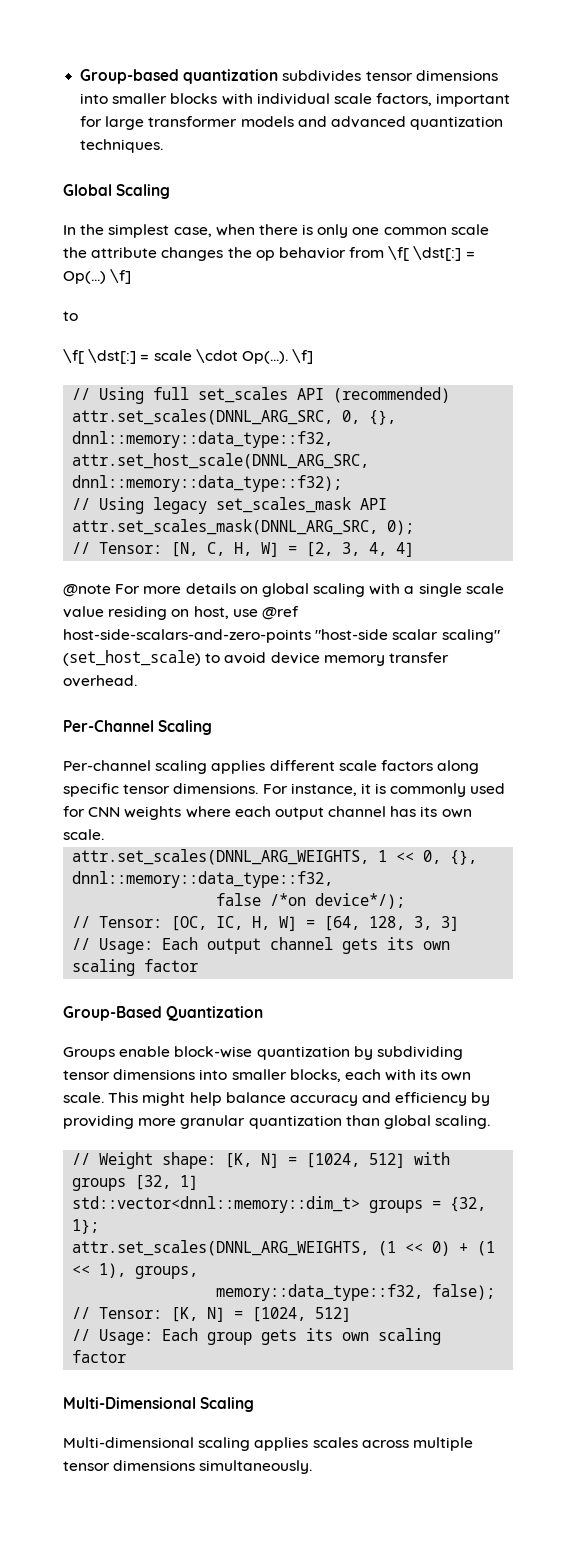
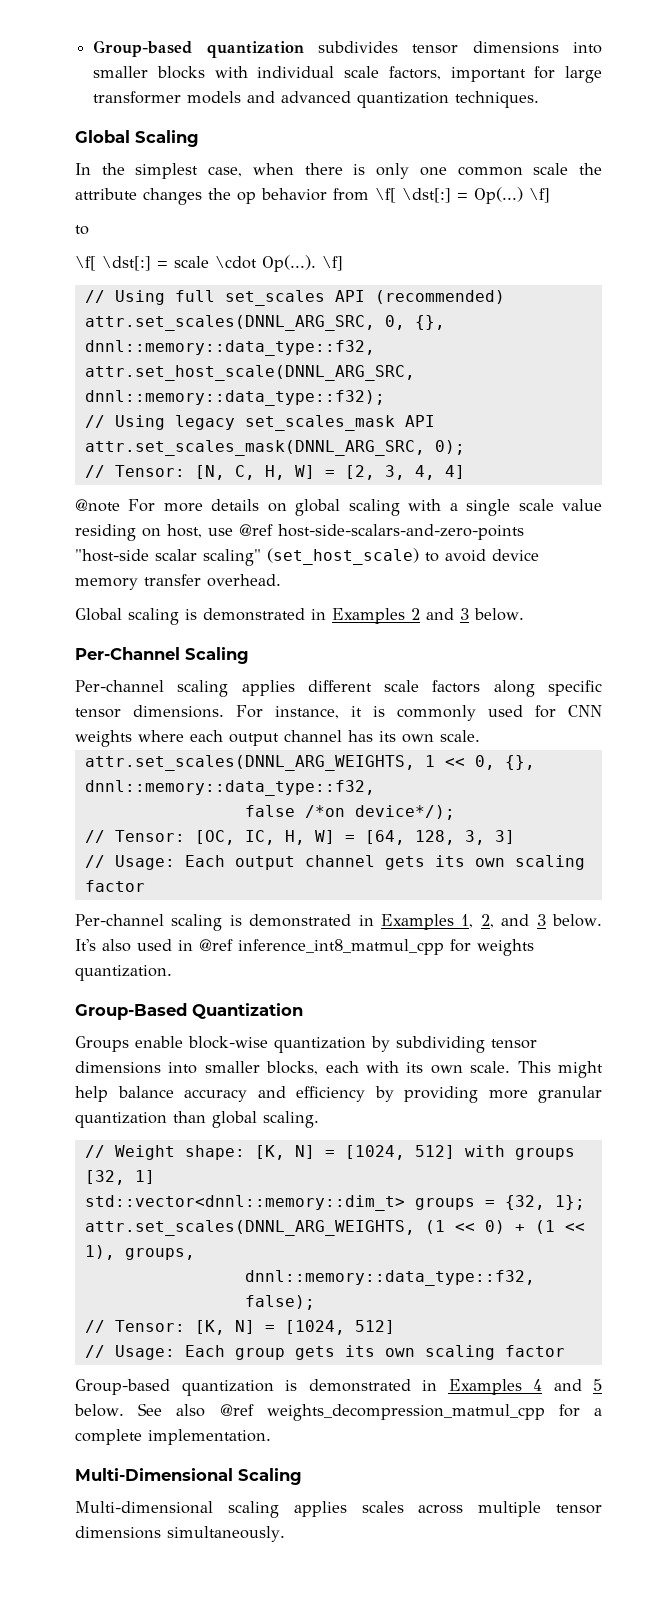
+ Global scaling is demonstrated in Examples 2 and 3 below.
+ Per-channel scaling is demonstrated in Examples 1, 2, and 3 below. It's also used in @ref inference_int8_matmul_cpp for weights quantization.
- memory::data_type::f32, false);
+ dnnl::memory::data_type::f32, false);
+ Group-based quantization is demonstrated in Examples 4 and 5 below. See also @ref weights_decompression_matmul_cpp for a complete implementation.

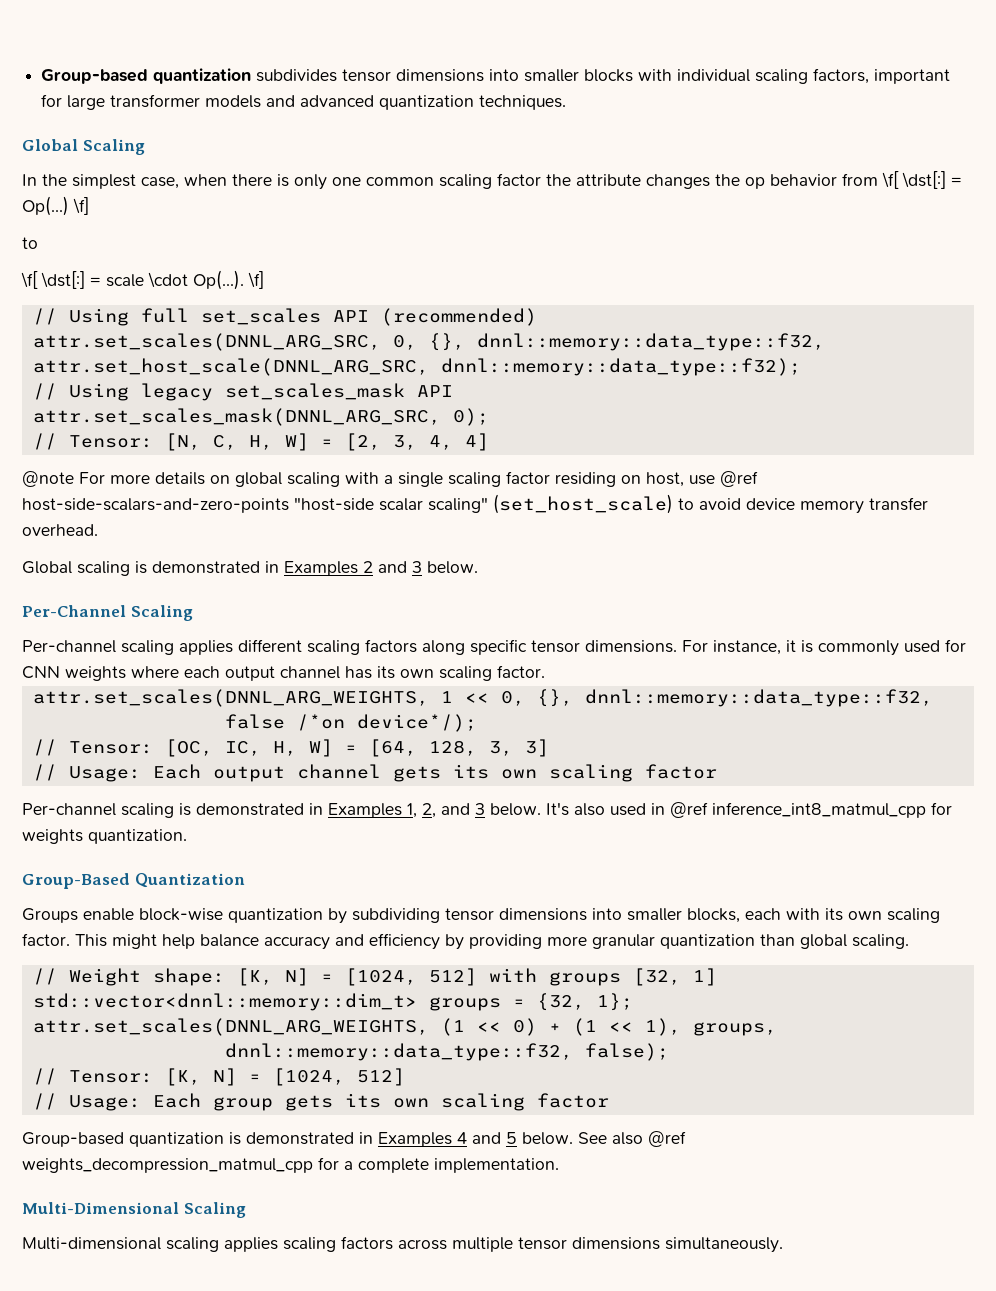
- Group-based quantization subdivides tensor dimensions into smaller blocks with individual scale factors, important for large transformer models and advanced quantization techniques.
+ Group-based quantization subdivides tensor dimensions into smaller blocks with individual scaling factors, important for large transformer models and advanced quantization techniques.
- In the simplest case, when there is only one common scale the attribute changes the op behavior from \f[ \dst[:] = Op(...)
+ In the simplest case, when there is only one common scaling factor the attribute changes the op behavior from \f[ \dst[:] = Op(...)
- @note For more details on global scaling with a single scale value residing on host, use @ref host-side-scalars-and-zero-points "host-side scalar scaling" (set_host_scale) to avoid device memory transfer overhead.
+ @note For more details on global scaling with a single scaling factor residing on host, use @ref host-side-scalars-and-zero-points "host-side scalar scaling" (set_host_scale) to avoid device memory transfer overhead.
- Per-channel scaling applies different scale factors along specific tensor dimensions.
+ Per-channel scaling applies different scaling factors along specific tensor dimensions.
- For instance, it is commonly used for CNN weights where each output channel has its own scale.
+ For instance, it is commonly used for CNN weights where each output channel has its own scaling factor.
- Groups enable block-wise quantization by subdividing tensor dimensions into smaller blocks, each with its own scale.
+ Groups enable block-wise quantization by subdividing tensor dimensions into smaller blocks, each with its own scaling factor.
- Multi-dimensional scaling applies scales across multiple tensor dimensions simultaneously.
+ Multi-dimensional scaling applies scaling factors across multiple tensor dimensions simultaneously.

